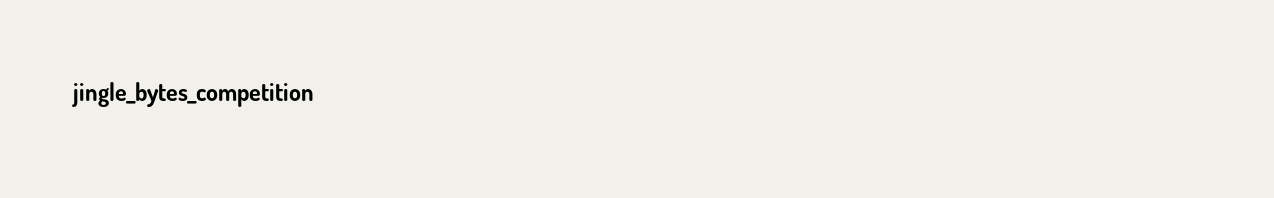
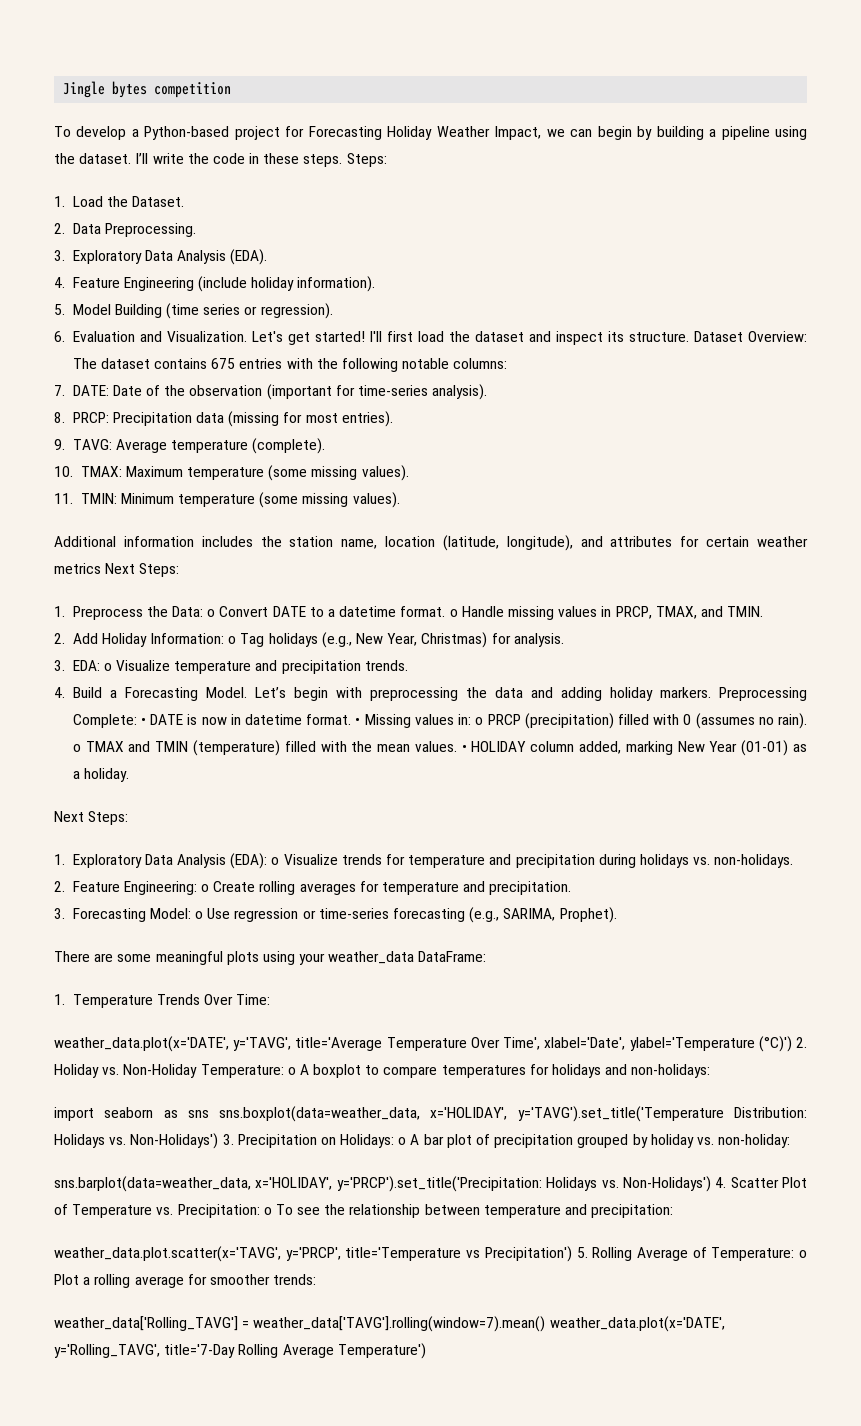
- jingle_bytes_competition
+ Jingle bytes competition
+ To develop a Python-based project for Forecasting Holiday Weather Impact, we can begin by building a pipeline using the dataset. I’ll write the code in these steps. Steps:
+ 1. Load the Dataset.
+ 2. Data Preprocessing.
+ 3. Exploratory Data Analysis (EDA).
+ 4. Feature Engineering (include holiday information).
+ 5. Model Building (time series or regression).
+ 6. Evaluation and Visualization. Let's get started! I'll first load the dataset and inspect its structure. Dataset Overview: The dataset contains 675 entries with the following notable columns:
+ 7. DATE: Date of the observation (important for time-series analysis).
+ 8. PRCP: Precipitation data (missing for most entries).
+ 9. TAVG: Average temperature (complete).
+ 10. TMAX: Maximum temperature (some missing values).
+ 11. TMIN: Minimum temperature (some missing values).
+ Additional information includes the station name, location (latitude, longitude), and attributes for certain weather metrics Next Steps:
+ 1. Preprocess the Data: o Convert DATE to a datetime format. o Handle missing values in PRCP, TMAX, and TMIN.
+ 2. Add Holiday Information: o Tag holidays (e.g., New Year, Christmas) for analysis.
+ 3. EDA: o Visualize temperature and precipitation trends.
+ 4. Build a Forecasting Model. Let’s begin with preprocessing the data and adding holiday markers. Preprocessing Complete: • DATE is now in datetime format. • Missing values in: o PRCP (precipitation) filled with 0 (assumes no rain). o TMAX and TMIN (temperature) filled with the mean values. • HOLIDAY column added, marking New Year (01-01) as a holiday.
+ Next Steps:
+ 1. Exploratory Data Analysis (EDA): o Visualize trends for temperature and precipitation during holidays vs. non-holidays.
+ 2. Feature Engineering: o Create rolling averages for temperature and precipitation.
+ 3. Forecasting Model: o Use regression or time-series forecasting (e.g., SARIMA, Prophet).
+ There are some meaningful plots using your weather_data DataFrame:
+ 1. Temperature Trends Over Time:
+ weather_data.plot(x='DATE', y='TAVG', title='Average Temperature Over Time', xlabel='Date', ylabel='Temperature (°C)') 2. Holiday vs. Non-Holiday Temperature: o A boxplot to compare temperatures for holidays and non-holidays:
+ import seaborn as sns sns.boxplot(data=weather_data, x='HOLIDAY', y='TAVG').set_title('Temperature Distribution: Holidays vs. Non-Holidays') 3. Precipitation on Holidays: o A bar plot of precipitation grouped by holiday vs. non-holiday:
+ sns.barplot(data=weather_data, x='HOLIDAY', y='PRCP').set_title('Precipitation: Holidays vs. Non-Holidays') 4. Scatter Plot of Temperature vs. Precipitation: o To see the relationship between temperature and precipitation:
+ weather_data.plot.scatter(x='TAVG', y='PRCP', title='Temperature vs Precipitation') 5. Rolling Average of Temperature: o Plot a rolling average for smoother trends:
+ weather_data['Rolling_TAVG'] = weather_data['TAVG'].rolling(window=7).mean() weather_data.plot(x='DATE', y='Rolling_TAVG', title='7-Day Rolling Average Temperature')

